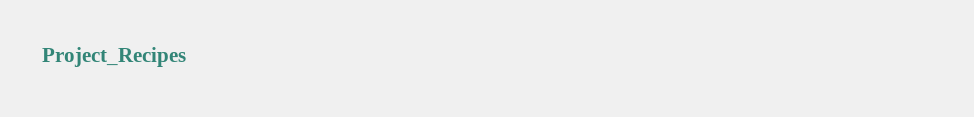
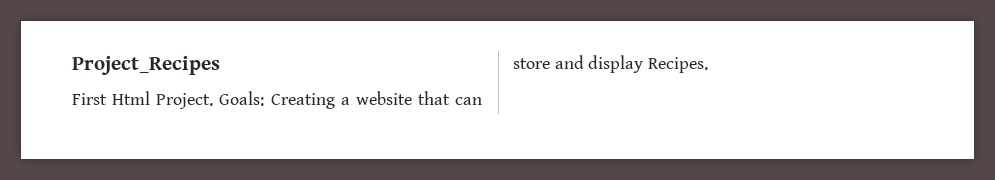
+ First Html Project. Goals: Creating a website that can store and display Recipes.

